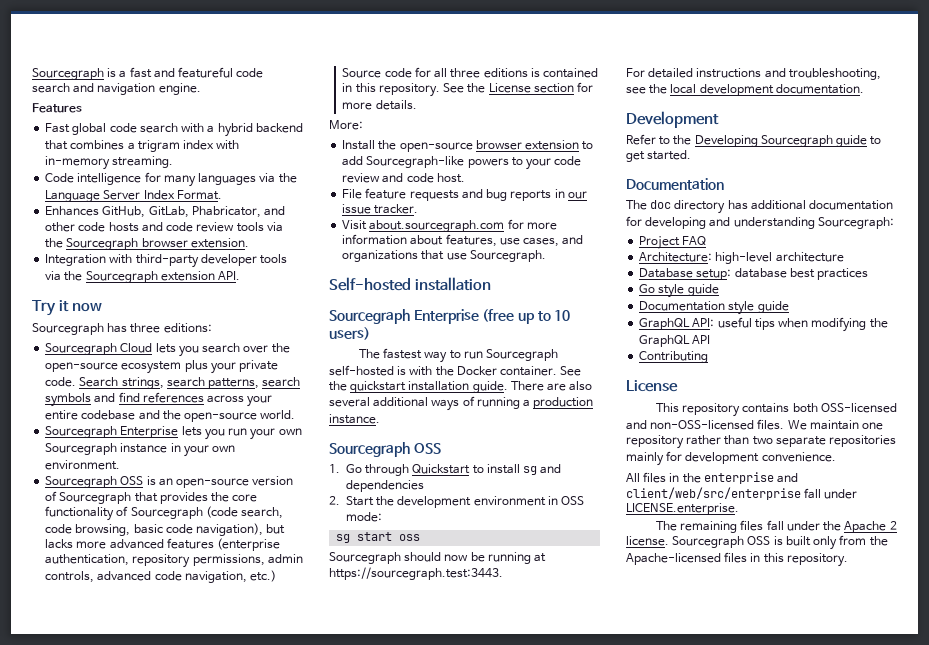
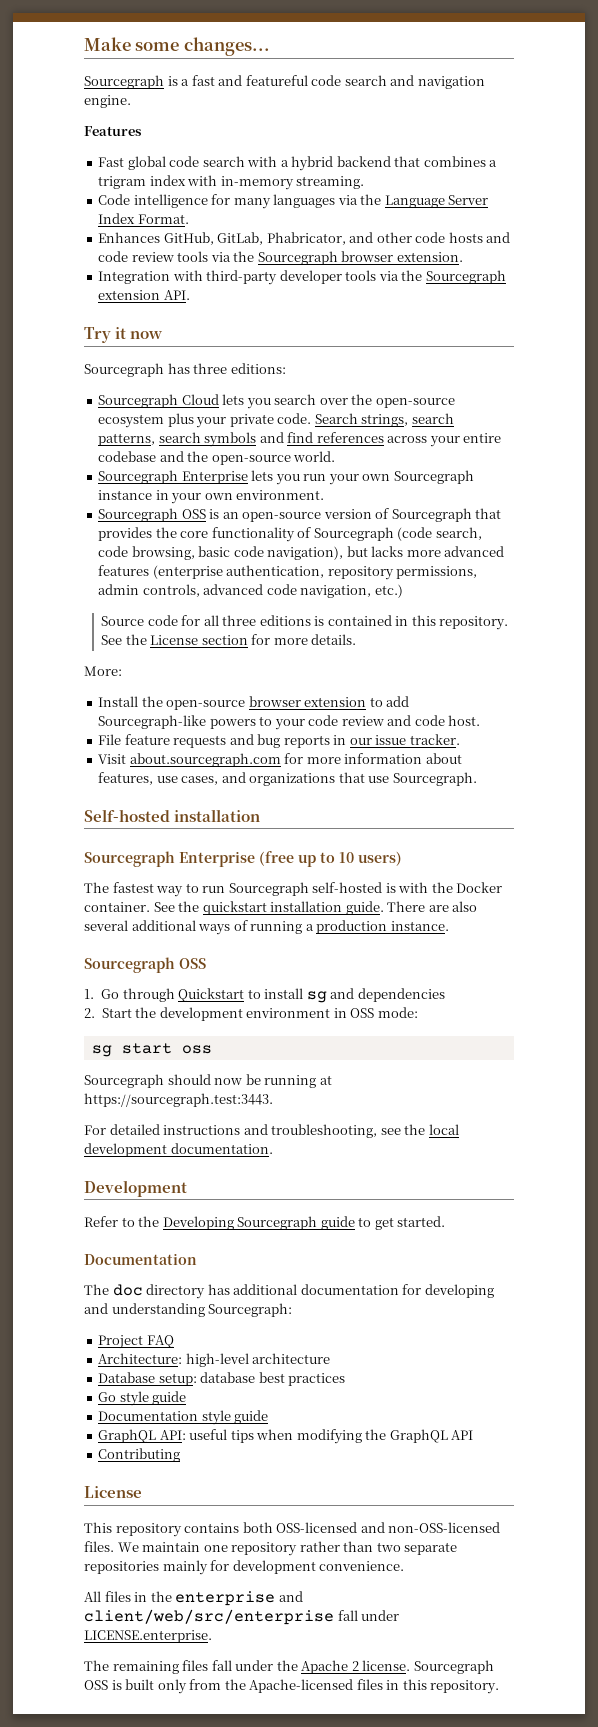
+ Make some changes...

